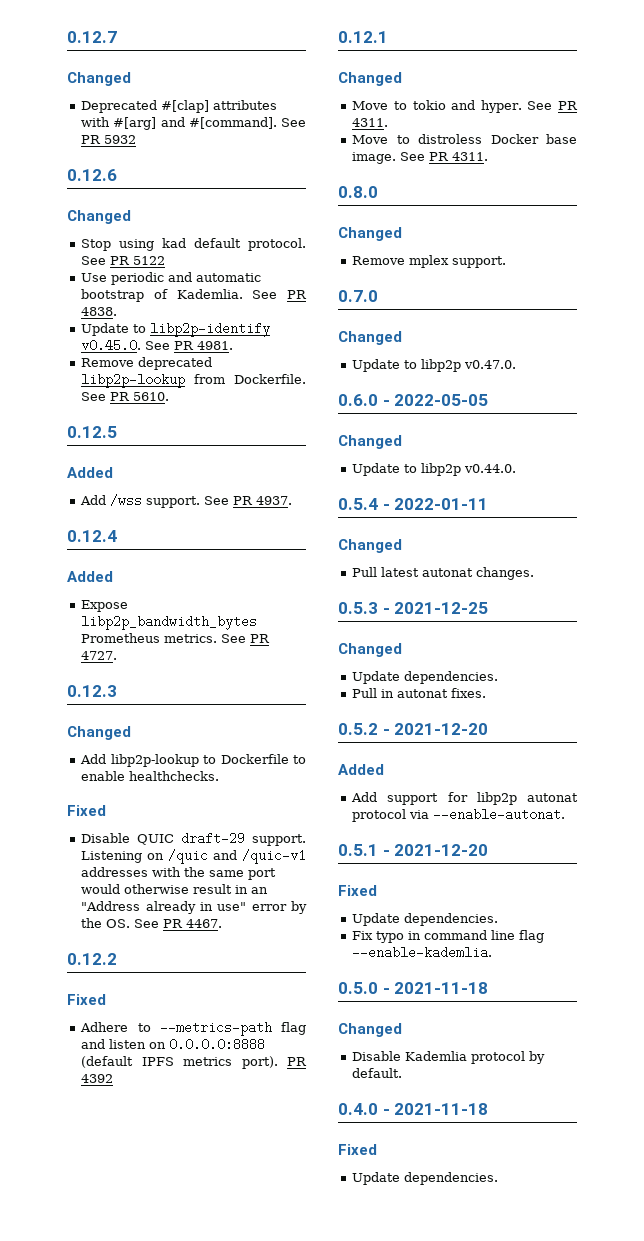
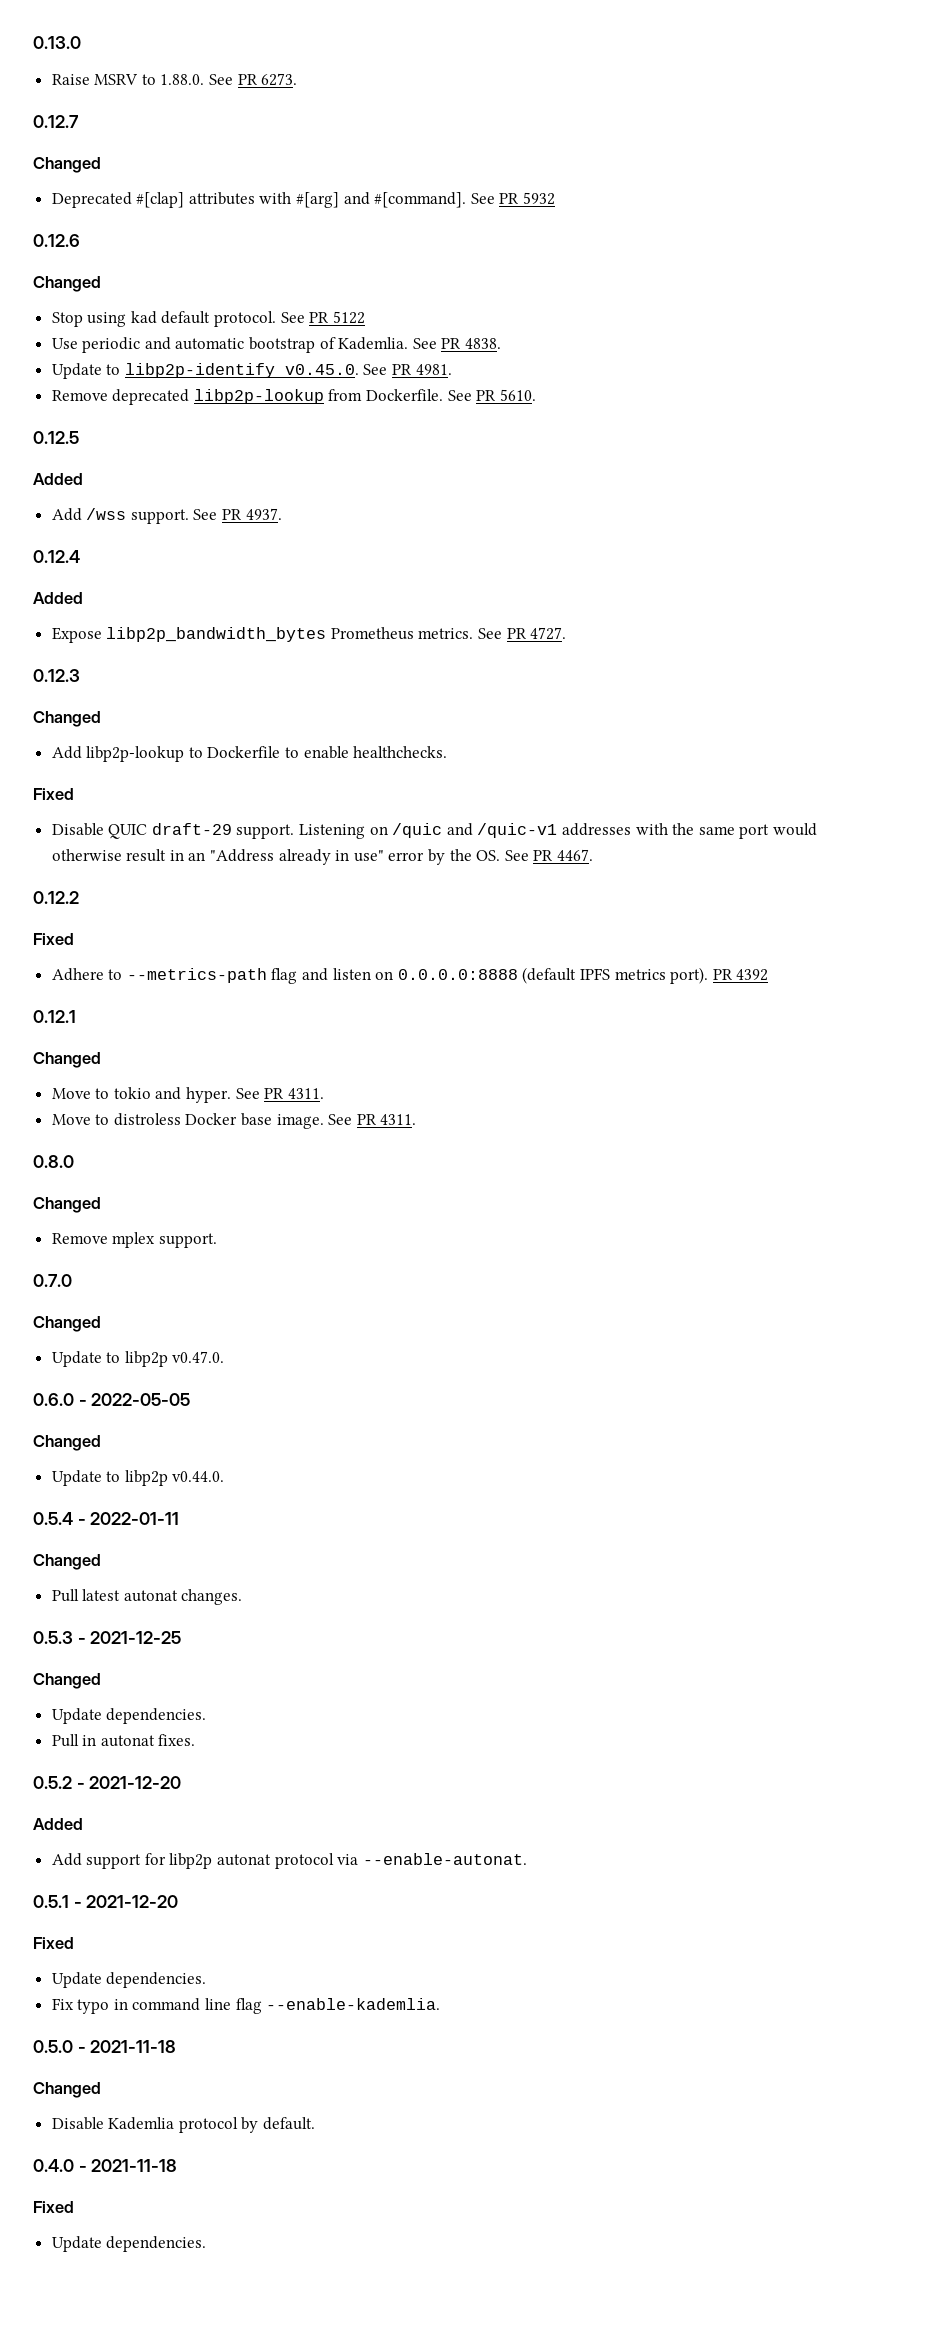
+ 0.13.0
+ Raise MSRV to 1.88.0. See PR 6273.

